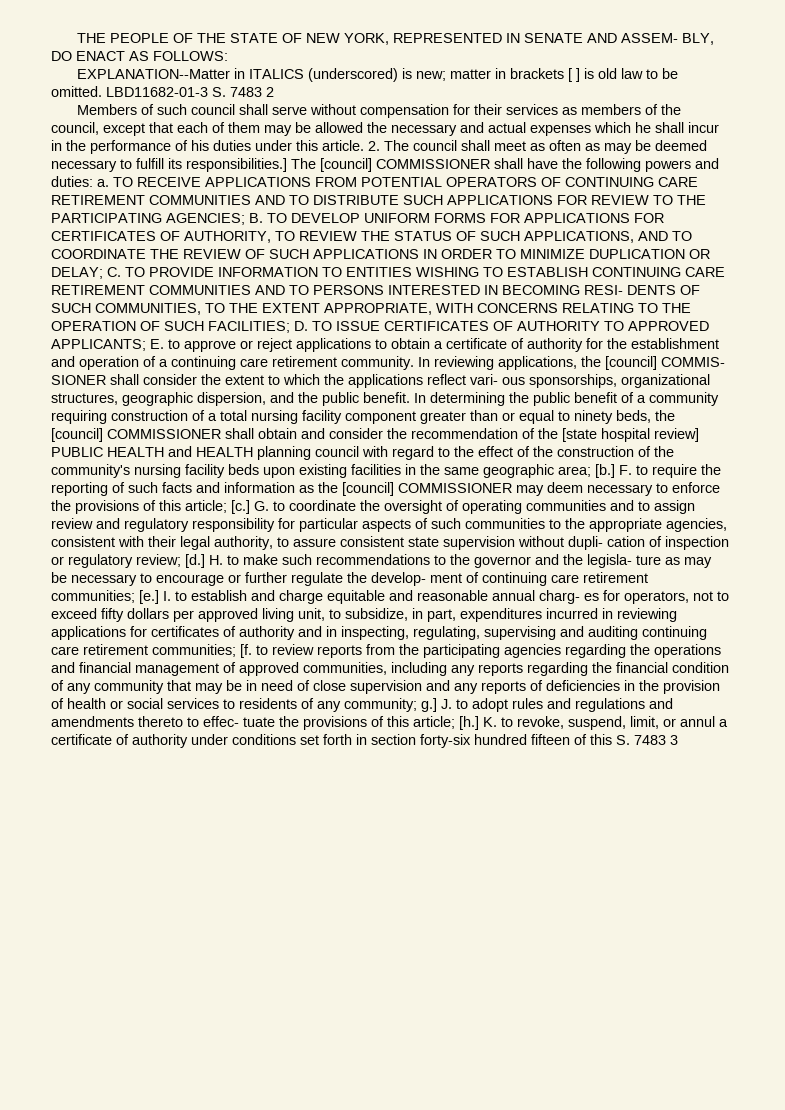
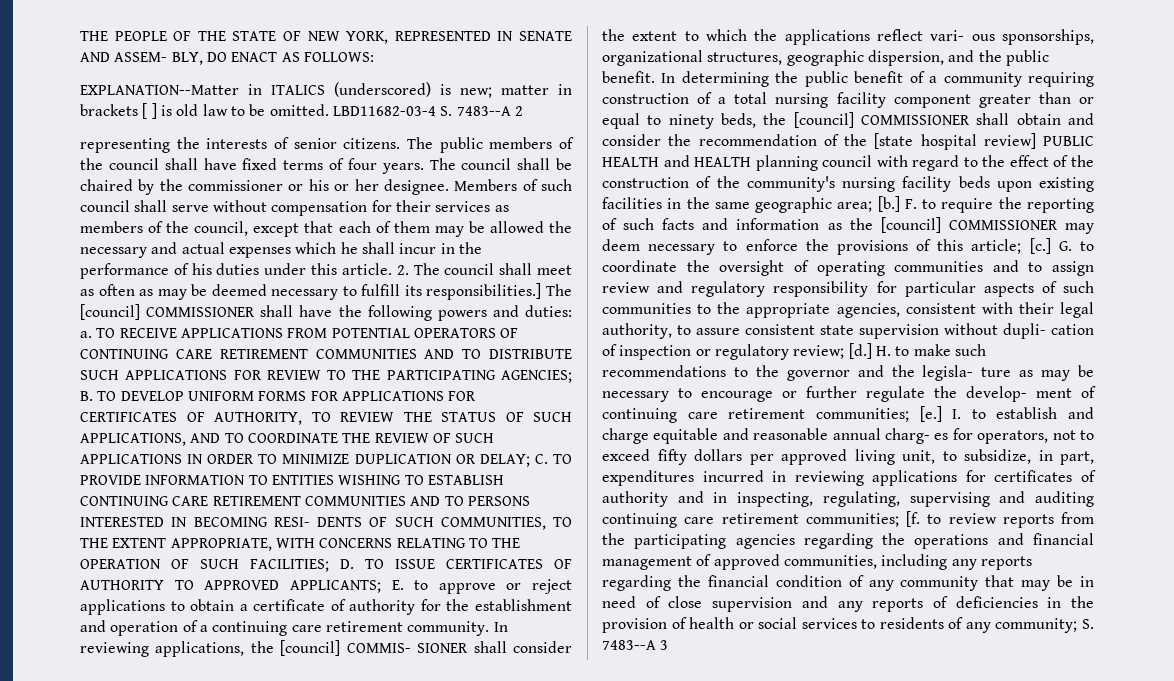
- LBD11682-01-3 S. 7483 2
- Members of such council shall serve without compensation for their services as members of the council, except that each of them may be allowed the necessary and actual expenses which he shall incur in the performance of his duties under this article.
+ LBD11682-03-4 S. 7483--A 2
+ representing the interests of senior citizens. The public members of the council shall have fixed terms of four years. The council shall be chaired by the commissioner or his or her designee. Members of such council shall serve without compensation for their services as members of the council, except that each of them may be allowed the necessary and actual expenses which he shall incur in the performance of his duties under this article.
- g.] J. to adopt rules and regulations and amendments thereto to effec- tuate the provisions of this article; [h.] K. to revoke, suspend, limit, or annul a certificate of authority under conditions set forth in section forty-six hundred fifteen of this S. 7483 3
+ S. 7483--A 3

